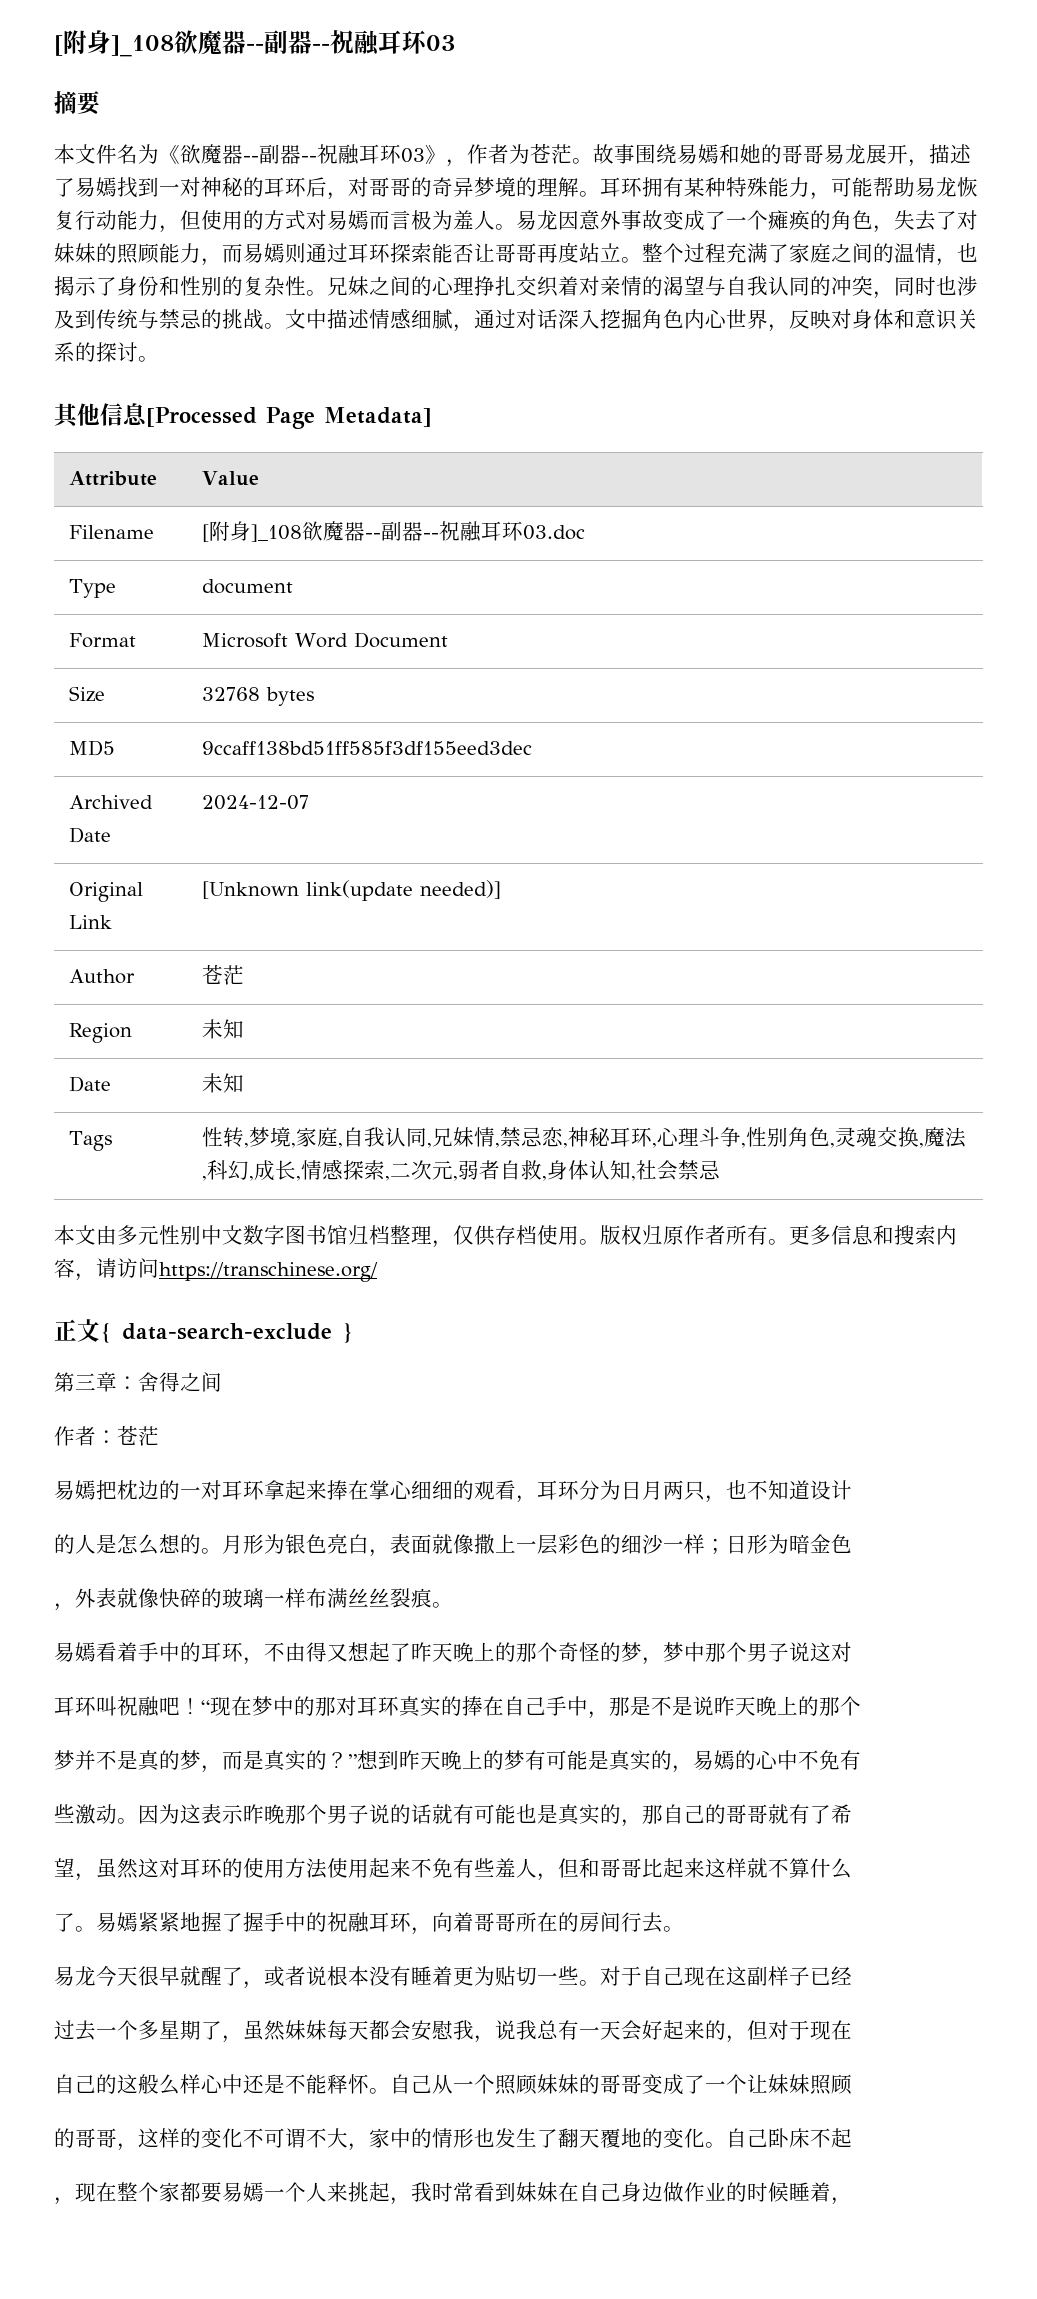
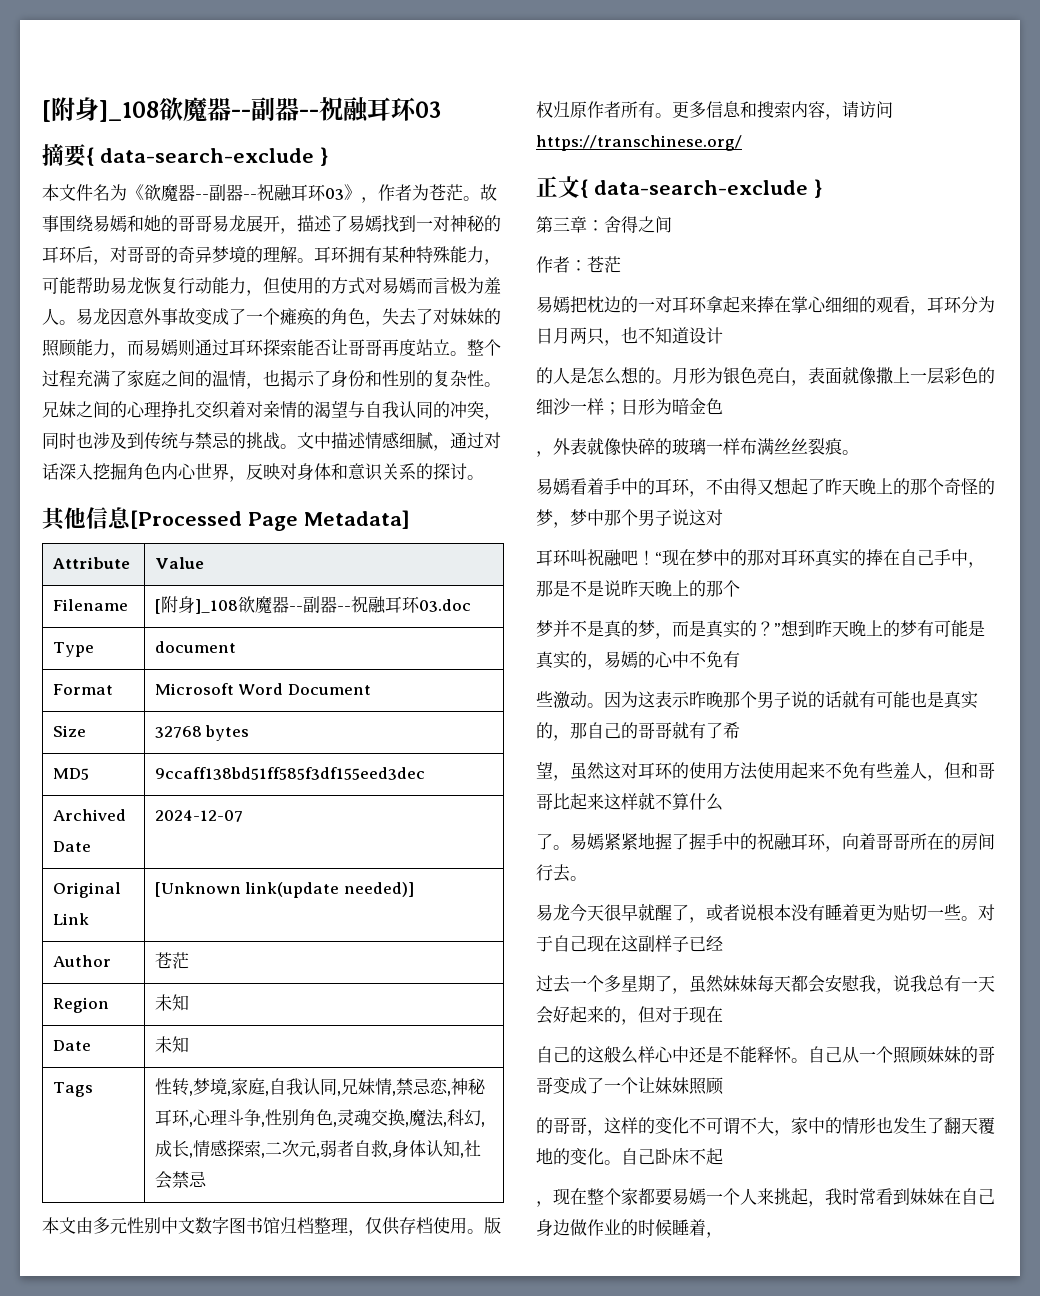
- 摘要
+ 摘要{ data-search-exclude }

